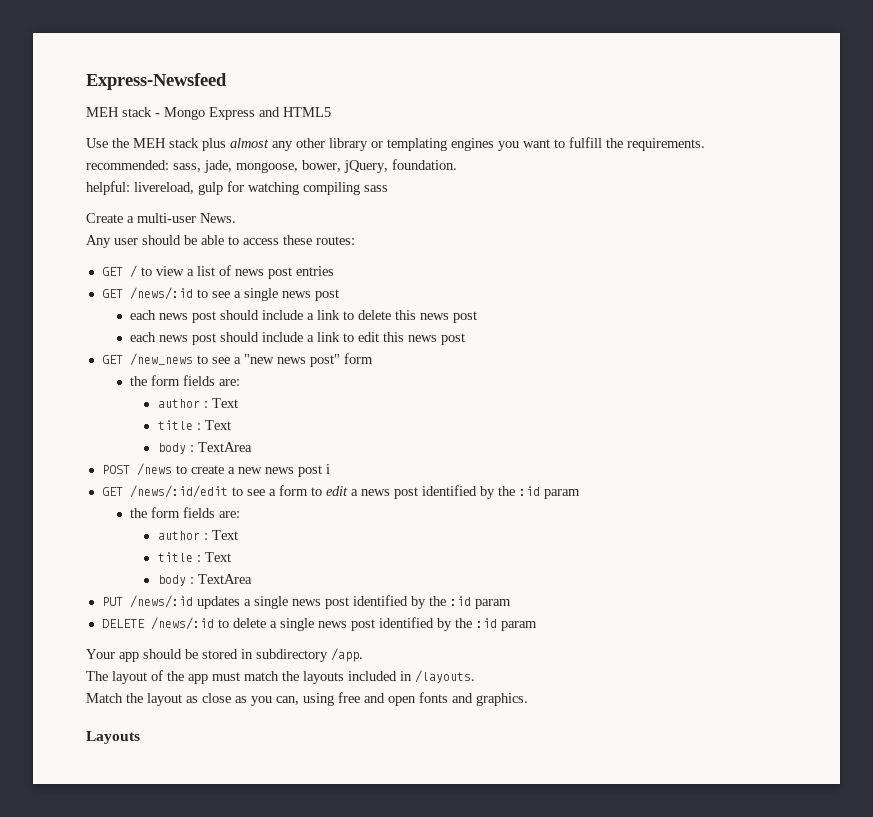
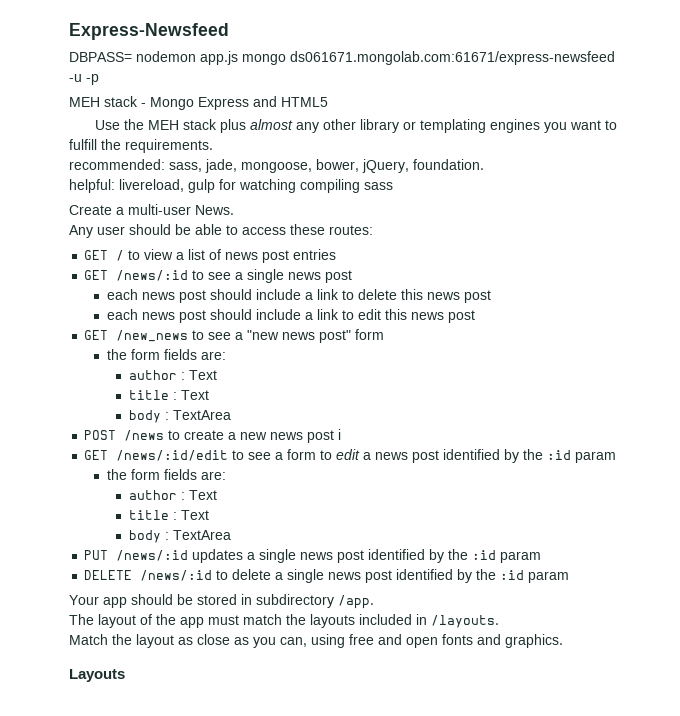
+ DBPASS= nodemon app.js mongo ds061671.mongolab.com:61671/express-newsfeed -u -p

